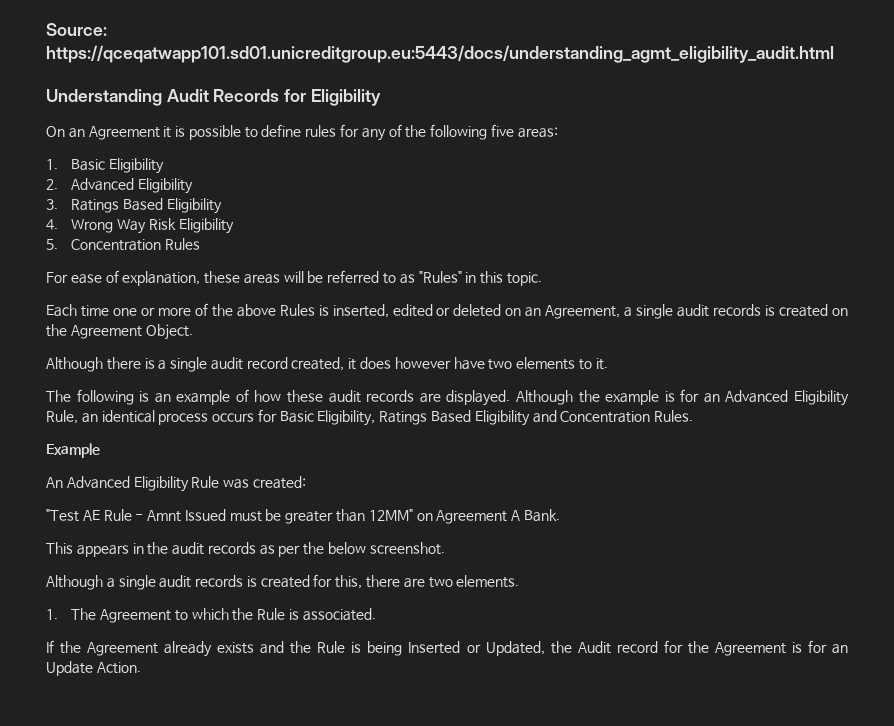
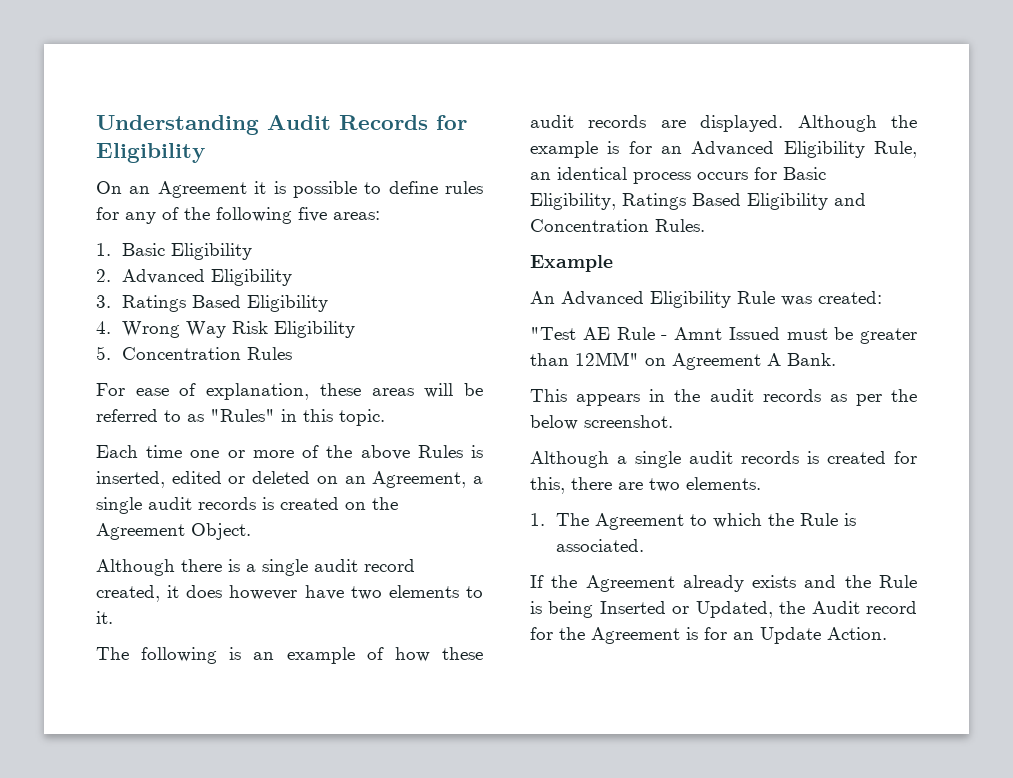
- Source: https://qceqatwapp101.sd01.unicreditgroup.eu:5443/docs/understanding_agmt_eligibility_audit.html

